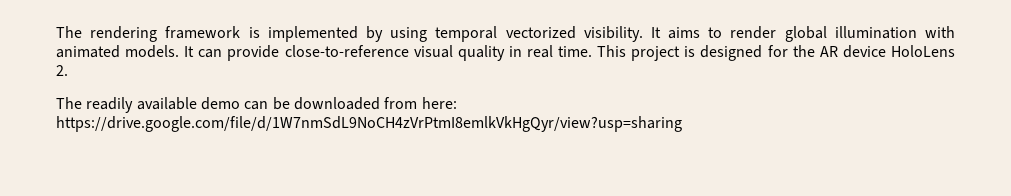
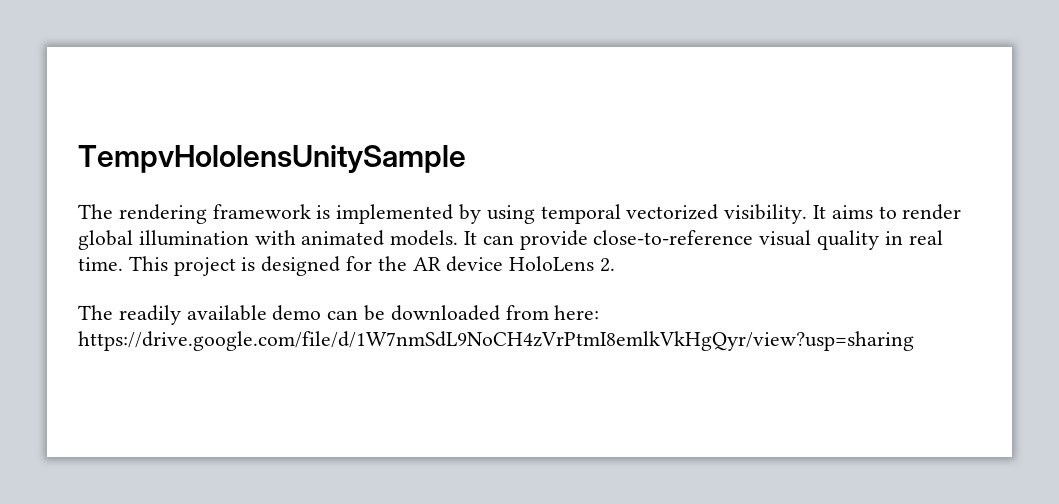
+ TempvHololensUnitySample

